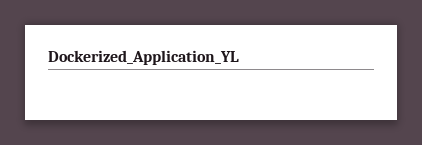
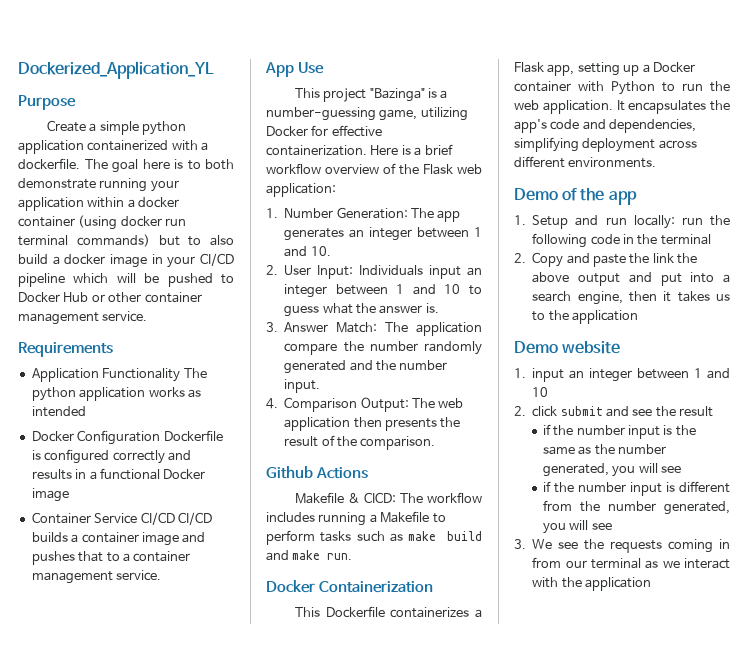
+ Purpose
+ Create a simple python application containerized with a dockerfile. The goal here is to both demonstrate running your application within a docker container (using docker run terminal commands) but to also build a docker image in your CI/CD pipeline which will be pushed to Docker Hub or other container management service.
+ Requirements
+ Application Functionality The python application works as intended
+ Docker Configuration Dockerfile is configured correctly and results in a functional Docker image
+ Container Service CI/CD CI/CD builds a container image and pushes that to a container management service.
+ App Use
+ This project "Bazinga" is a number-guessing game, utilizing Docker for effective containerization. Here is a brief workflow overview of the Flask web application:
+ 1. Number Generation: The app generates an integer between 1 and 10.
+ 2. User Input: Individuals input an integer between 1 and 10 to guess what the answer is.
+ 3. Answer Match: The application compare the number randomly generated and the number input.
+ 4. Comparison Output: The web application then presents the result of the comparison.
+ Github Actions
+ Makefile & CICD: The workflow includes running a Makefile to perform tasks such as make build and make run.
+ Docker Containerization
+ This Dockerfile containerizes a Flask app, setting up a Docker container with Python to run the web application. It encapsulates the app's code and dependencies, simplifying deployment across different environments.
+ Demo of the app
+ 1. Setup and run locally: run the following code in the terminal
+ 2. Copy and paste the link the above output and put into a search engine, then it takes us to the application
+ Demo website
+ 1. input an integer between 1 and 10
+ 2. click submit and see the result
+ if the number input is the same as the number generated, you will see
+ if the number input is different from the number generated, you will see
+ 3. We see the requests coming in from our terminal as we interact with the application

